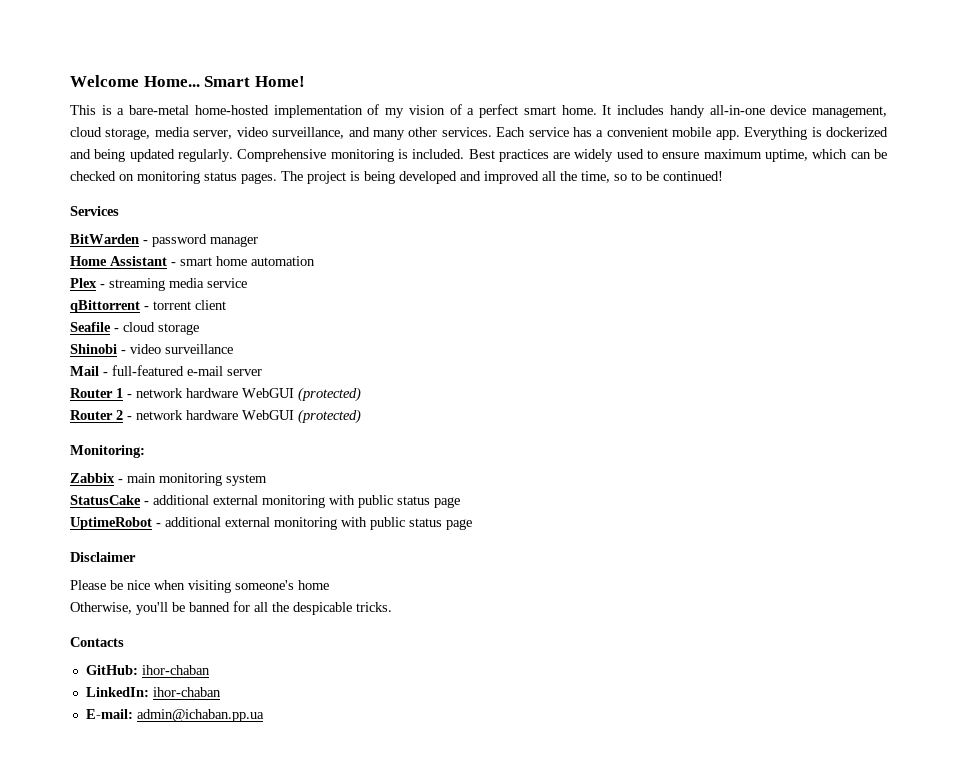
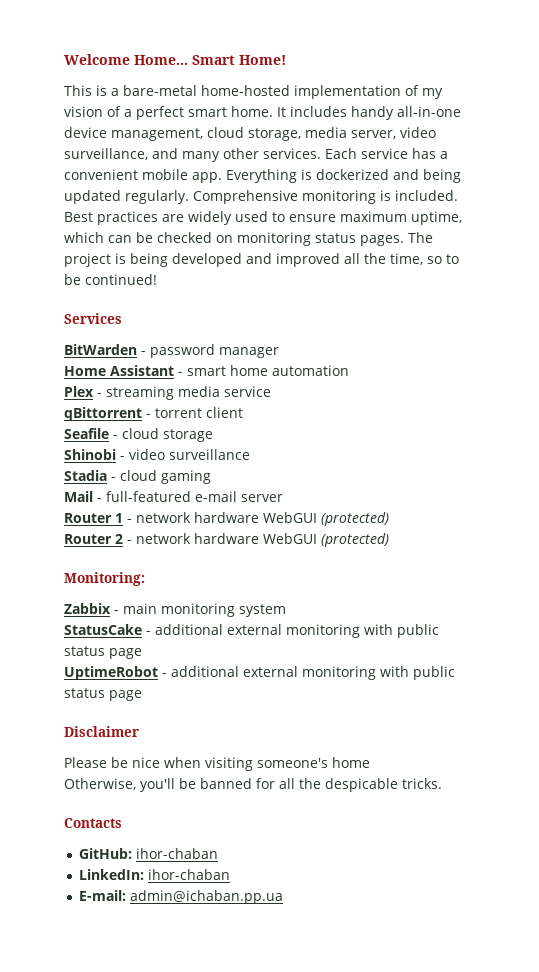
+ Stadia - cloud gaming

